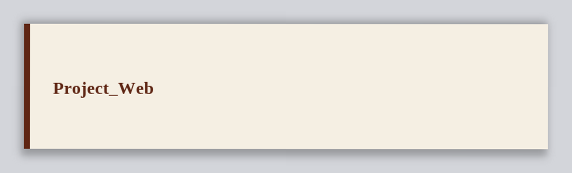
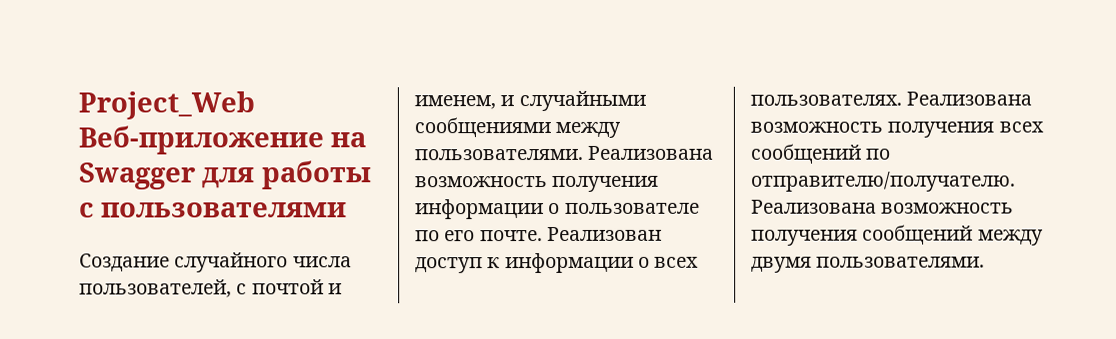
- Project_Web
+ Project_Web Веб-приложение на Swagger для работы с пользователями
+ Создание случайного числа пользователей, с почтой и именем, и случайными сообщениями между пользователями. Реализована возможность получения информации о пользователе по его почте. Реализован доступ к информации о всех пользователях. Реализована возможность получения всех сообщений по отправителю/получателю. Реализована возможность получения сообщений между двумя пользователями.

